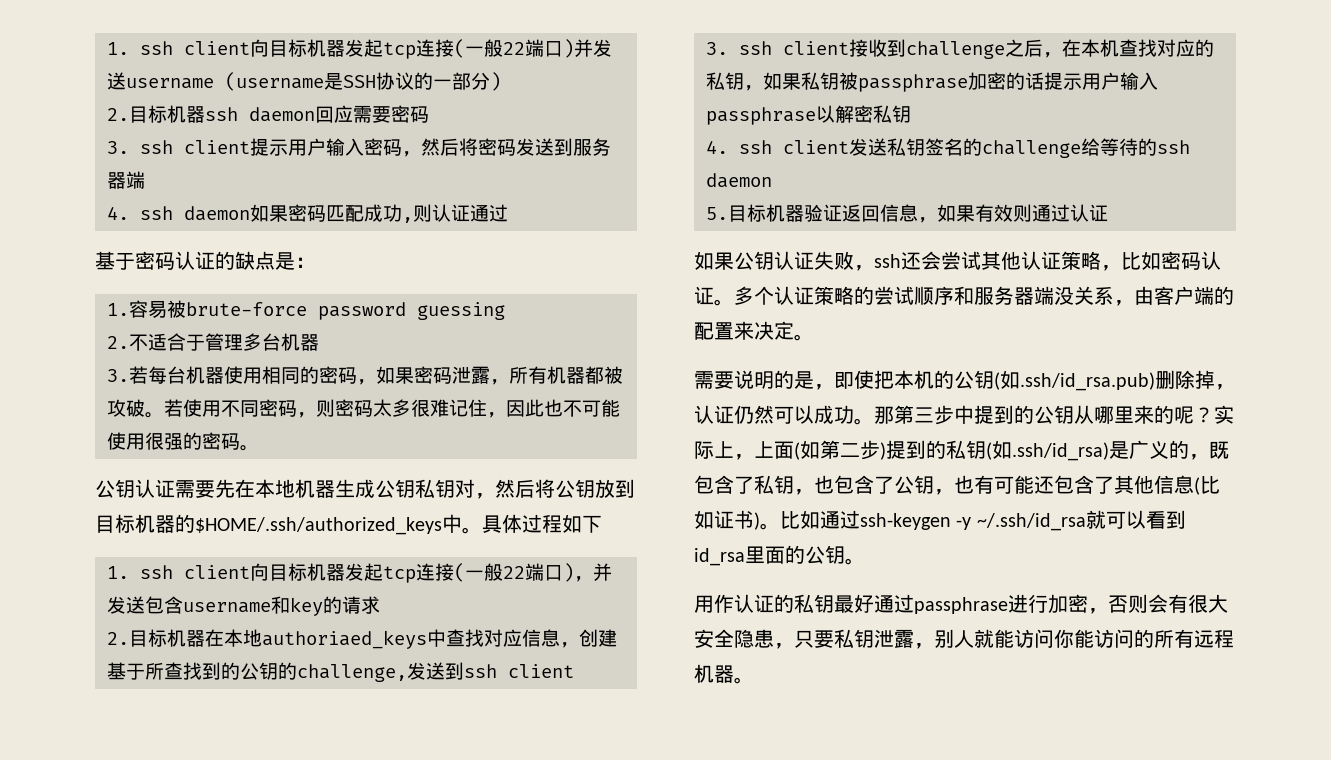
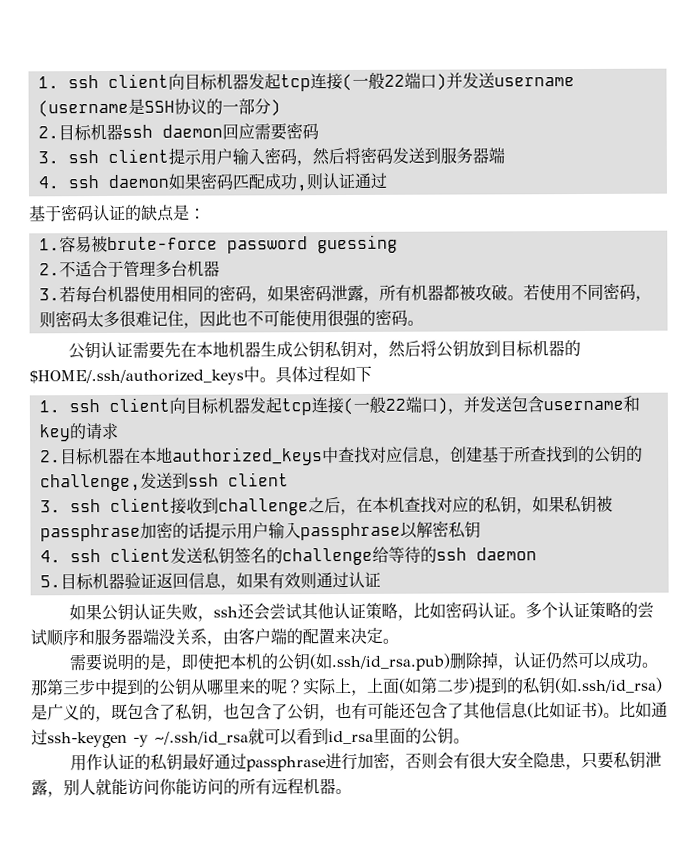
- 2.目标机器在本地authoriaed_keys中查找对应信息，创建基于所查找到的公钥的challenge,发送到ssh client
+ 2.目标机器在本地authorized_keys中查找对应信息，创建基于所查找到的公钥的challenge,发送到ssh client

